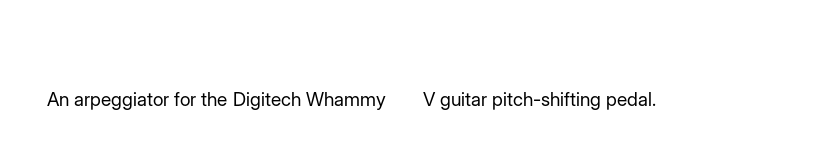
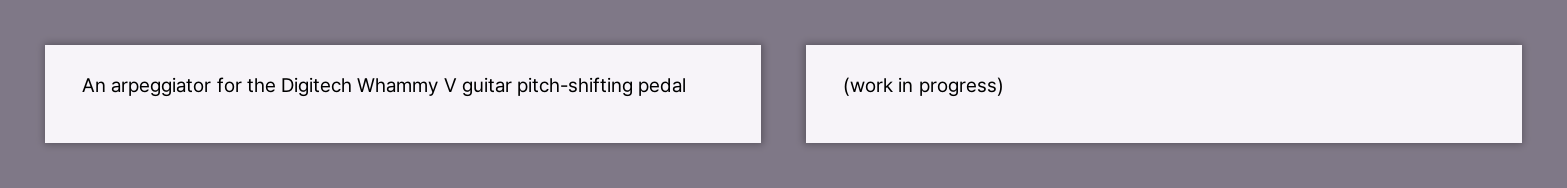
- An arpeggiator for the Digitech Whammy V guitar pitch-shifting pedal.
+ An arpeggiator for the Digitech Whammy V guitar pitch-shifting pedal (work in progress)

